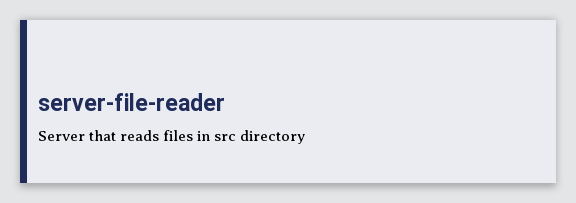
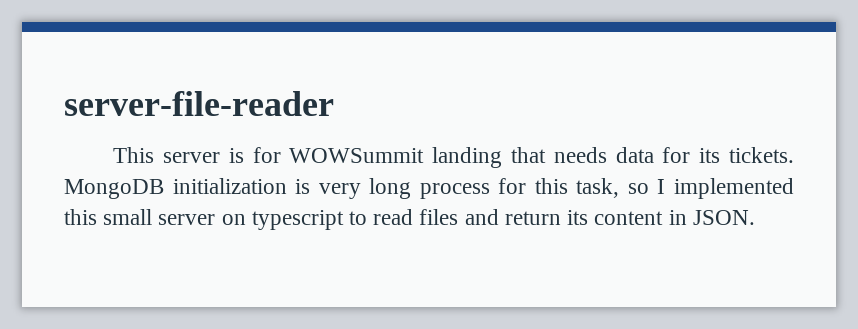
- Server that reads files in src directory
+ This server is for WOWSummit landing that needs data for its tickets. MongoDB initialization is very long process for this task, so I implemented this small server on typescript to read files and return its content in JSON.

